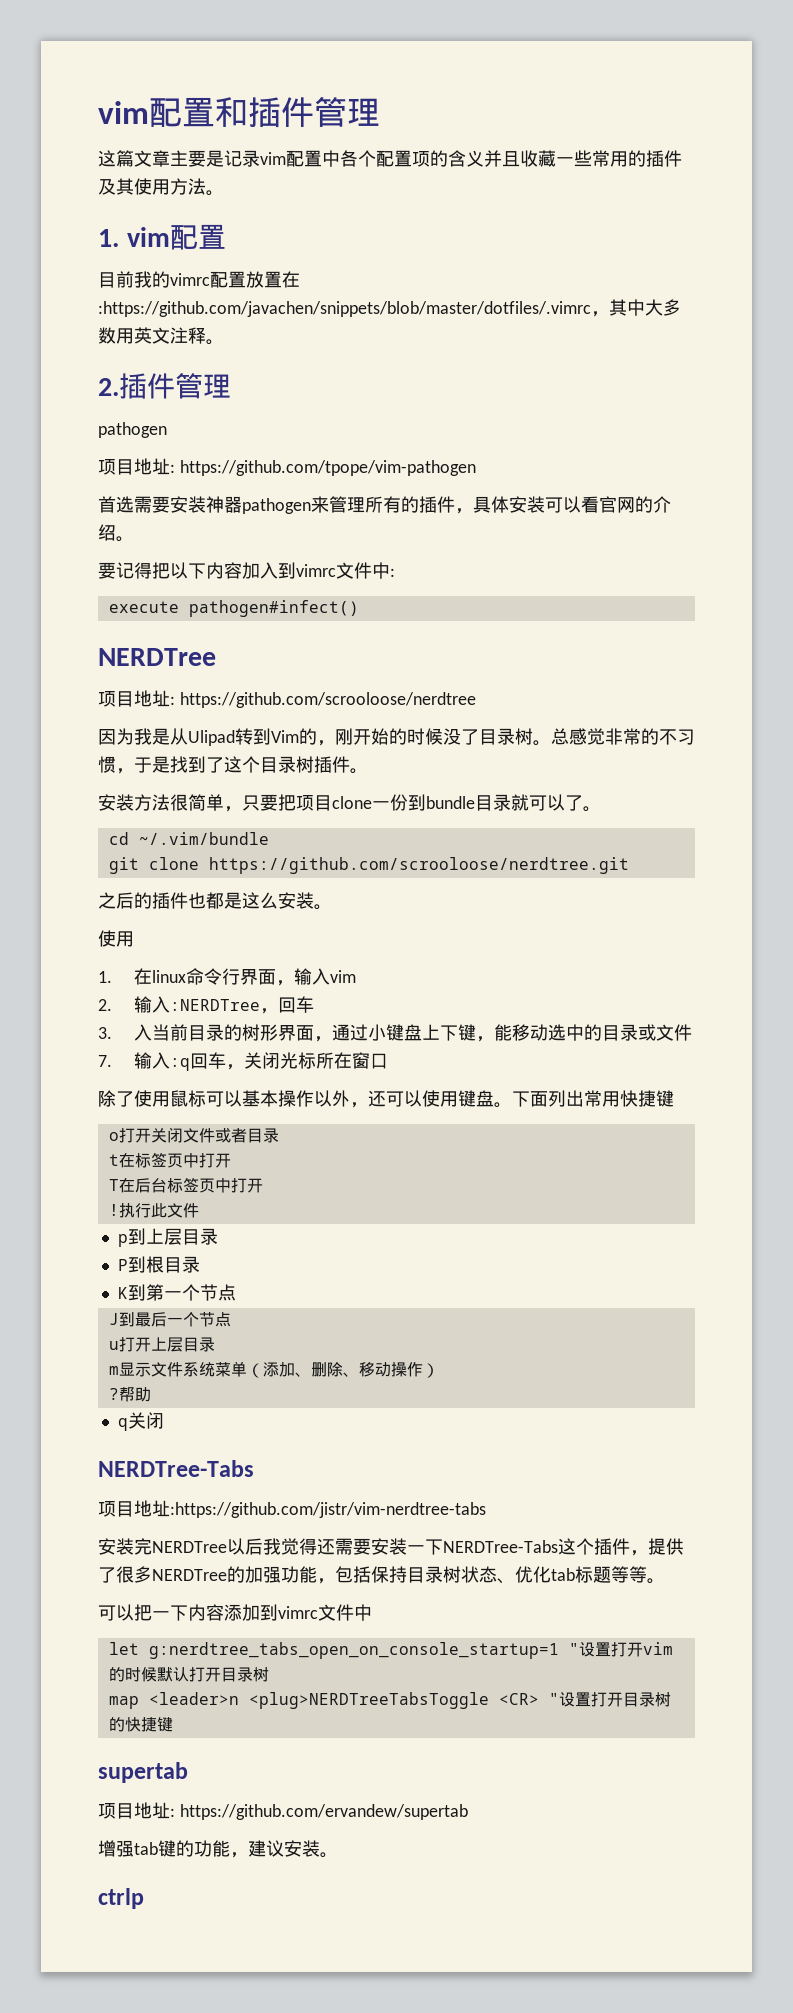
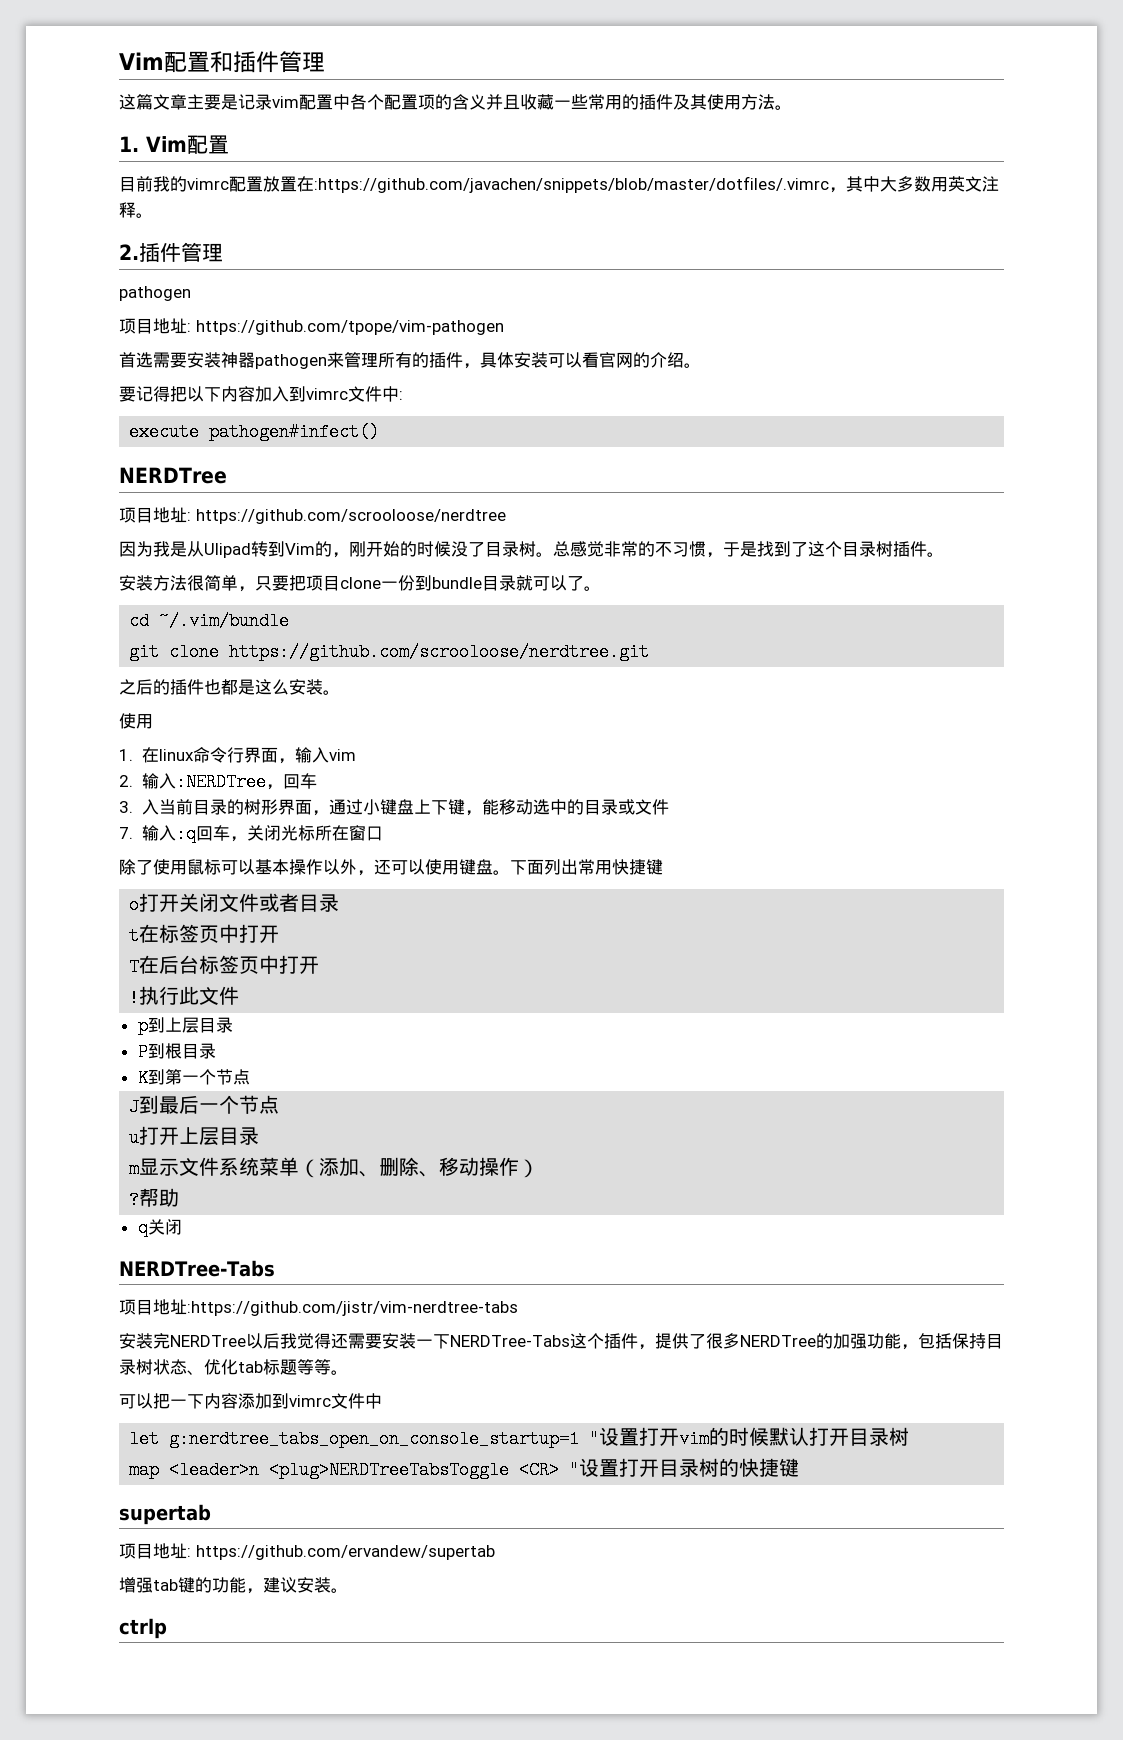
- vim配置和插件管理
+ Vim配置和插件管理
- 1. vim配置
+ 1. Vim配置

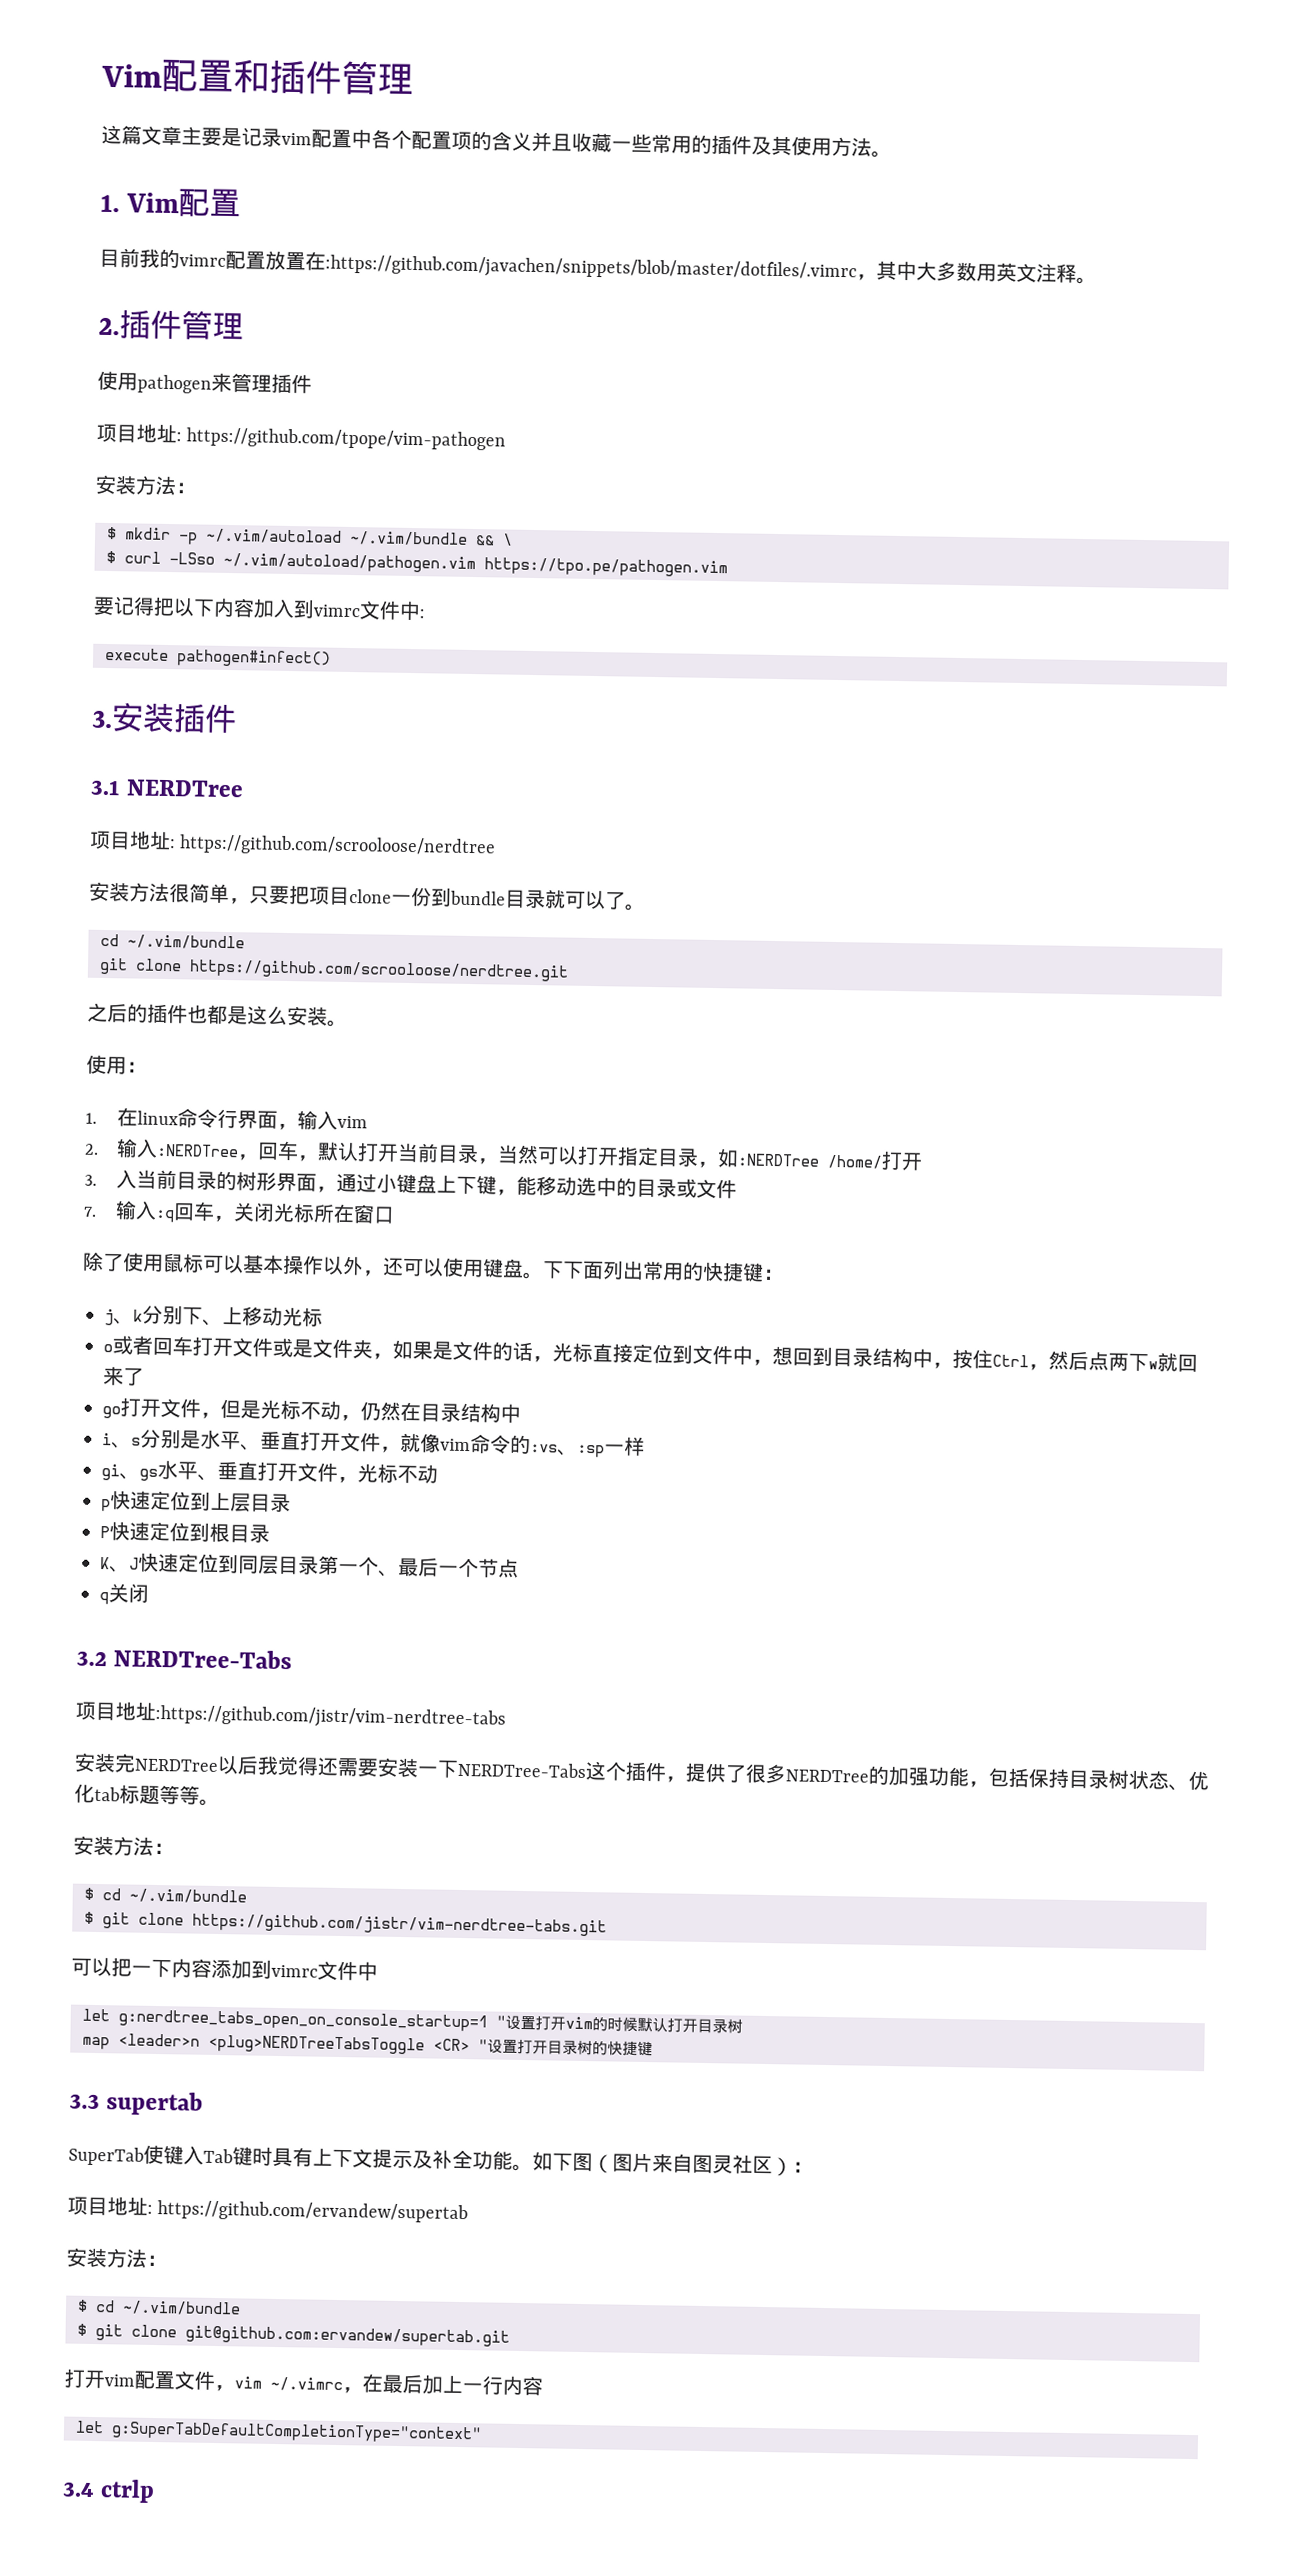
  2.插件管理
- pathogen
+ 使用pathogen来管理插件
  项目地址: https://github.com/tpope/vim-pathogen
- 首选需要安装神器pathogen来管理所有的插件，具体安装可以看官网的介绍。
+ 安装方法：
+ $ mkdir -p ~/.vim/autoload ~/.vim/bundle && \
+ $ curl -LSso ~/.vim/autoload/pathogen.vim https://tpo.pe/pathogen.vim
  execute pathogen#infect()
- NERDTree
+ 3.安装插件
+ 3.1 NERDTree
- 因为我是从Ulipad转到Vim的，刚开始的时候没了目录树。总感觉非常的不习惯，于是找到了这个目录树插件。
  之后的插件也都是这么安装。
- 使用
+ 使用：
- 2.输入:NERDTree，回车
+ 2.输入:NERDTree，回车，默认打开当前目录，当然可以打开指定目录，如:NERDTree /home/打开
- 下面列出常用快捷键
- o打开关闭文件或者目录
- t在标签页中打开
- T在后台标签页中打开
- !执行此文件
+ 下下面列出常用的快捷键：
+ j、k分别下、上移动光标
+ o或者回车打开文件或是文件夹，如果是文件的话，光标直接定位到文件中，想回到目录结构中，按住Ctrl，然后点两下w就回来了
+ go打开文件，但是光标不动，仍然在目录结构中
+ i、s分别是水平、垂直打开文件，就像vim命令的:vs、:sp一样
+ gi、gs水平、垂直打开文件，光标不动
- p到上层目录
+ p快速定位到上层目录
- P到根目录
+ P快速定位到根目录
- K到第一个节点
- J到最后一个节点
- u打开上层目录
- m显示文件系统菜单（添加、删除、移动操作）
- ?帮助
+ K、J快速定位到同层目录第一个、最后一个节点
  q关闭
- NERDTree-Tabs
+ 3.2 NERDTree-Tabs
  安装完NERDTree以后我觉得还需要安装一下NERDTree-Tabs这个插件，提供了很多NERDTree的加强功能，包括保持目录树状态、优化tab标题等等。
+ 安装方法：
+ $ cd ~/.vim/bundle
+ $ git clone https://github.com/jistr/vim-nerdtree-tabs.git
- supertab
+ 3.3 supertab
+ SuperTab使键入Tab键时具有上下文提示及补全功能。如下图（图片来自图灵社区）：
  项目地址: https://github.com/ervandew/supertab
- 增强tab键的功能，建议安装。
- ctrlp
+ 安装方法：
+ $ cd ~/.vim/bundle
+ $ git clone git@github.com:ervandew/supertab.git
+ 打开vim配置文件，vim ~/.vimrc，在最后加上一行内容
+ let g:SuperTabDefaultCompletionType="context"
+ 3.4 ctrlp

